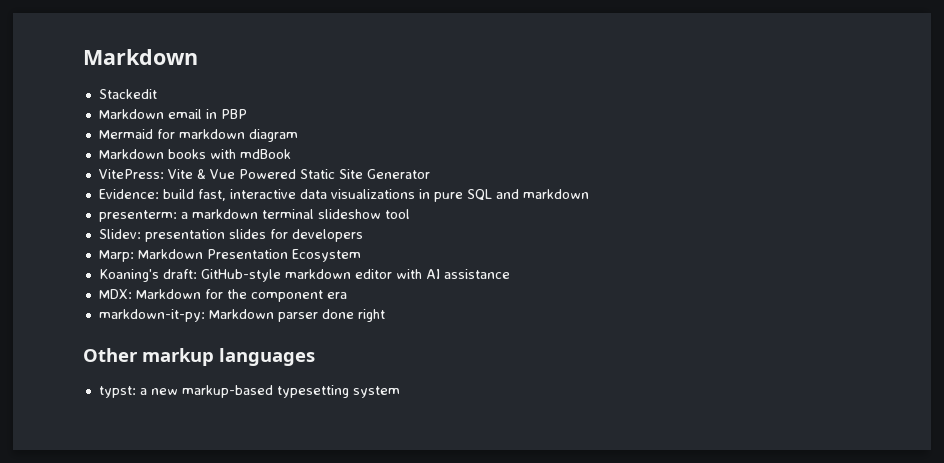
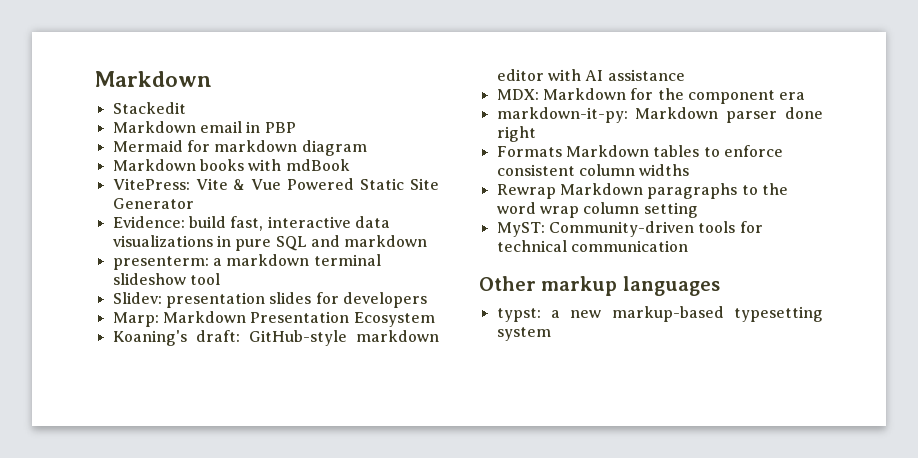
+ Formats Markdown tables to enforce consistent column widths
+ Rewrap Markdown paragraphs to the word wrap column setting
+ MyST: Community-driven tools for technical communication

